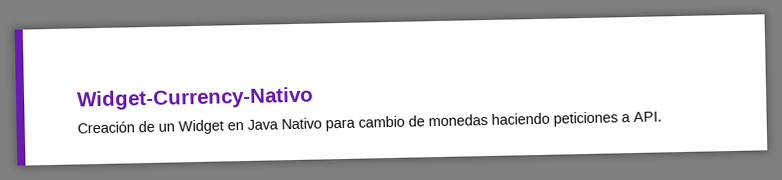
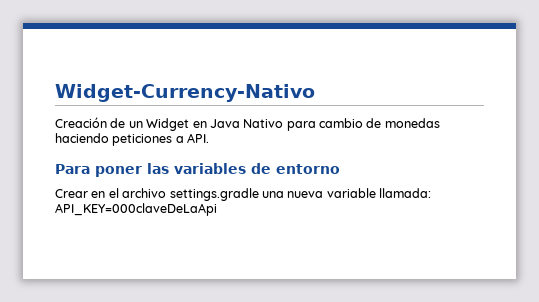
+ Para poner las variables de entorno
+ Crear en el archivo settings.gradle una nueva variable llamada: API_KEY=000claveDeLaApi

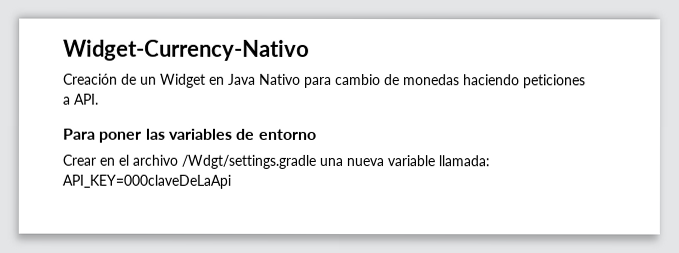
- Crear en el archivo settings.gradle una nueva variable llamada: API_KEY=000claveDeLaApi
+ Crear en el archivo /Wdgt/settings.gradle una nueva variable llamada: API_KEY=000claveDeLaApi

